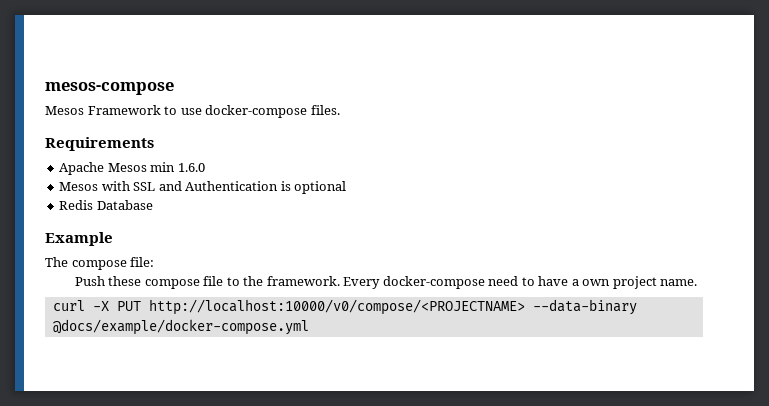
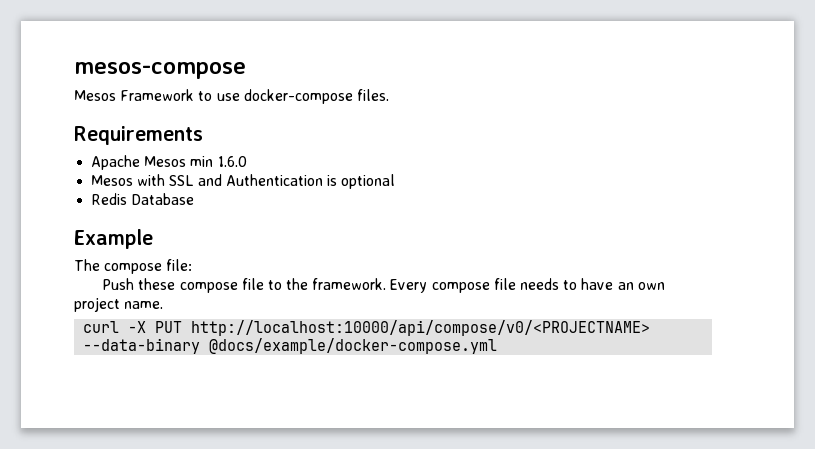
- Every docker-compose need to have a own project name.
+ Every compose file needs to have an own project name.
- curl -X PUT http://localhost:10000/v0/compose/<PROJECTNAME> --data-binary @docs/example/docker-compose.yml
+ curl -X PUT http://localhost:10000/api/compose/v0/<PROJECTNAME> --data-binary @docs/example/docker-compose.yml

